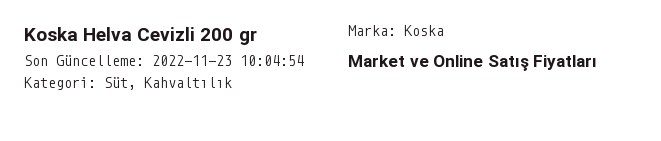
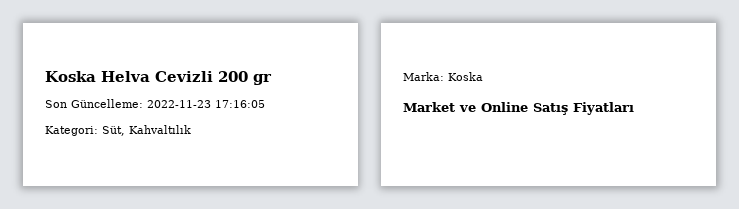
- Son Güncelleme: 2022-11-23 10:04:54
+ Son Güncelleme: 2022-11-23 17:16:05

